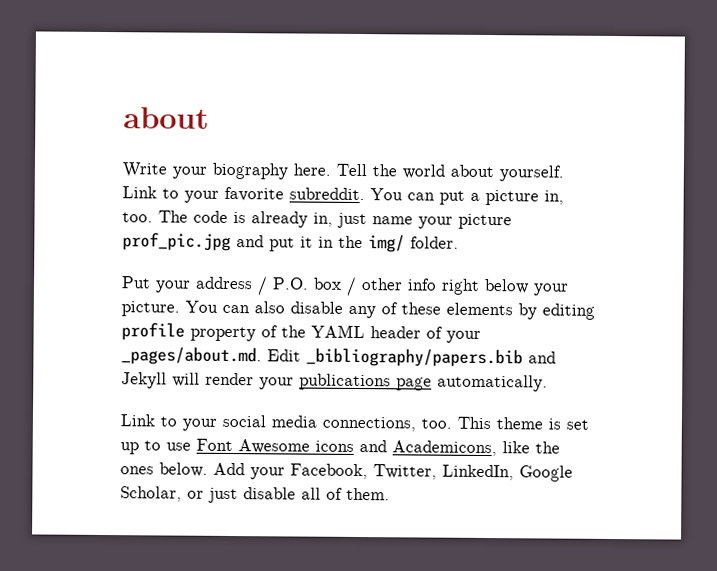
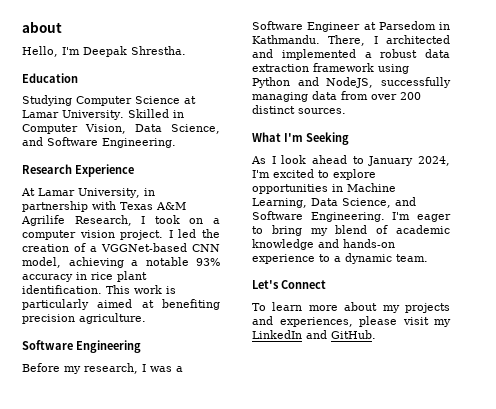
- Write your biography here. Tell the world about yourself. Link to your favorite subreddit. You can put a picture in, too. The code is already in, just name your picture prof_pic.jpg and put it in the img/ folder.
- Put your address / P.O. box / other info right below your picture. You can also disable any of these elements by editing profile property of the YAML header of your _pages/about.md. Edit _bibliography/papers.bib and Jekyll will render your publications page automatically.
- Link to your social media connections, too. This theme is set up to use Font Awesome icons and Academicons, like the ones below. Add your Facebook, Twitter, LinkedIn, Google Scholar, or just disable all of them.
+ Hello, I'm Deepak Shrestha.
+ Education
+ Studying Computer Science at Lamar University. Skilled in Computer Vision, Data Science, and Software Engineering.
+ Research Experience
+ At Lamar University, in partnership with Texas A&M Agrilife Research, I took on a computer vision project. I led the creation of a VGGNet-based CNN model, achieving a notable 93% accuracy in rice plant identification. This work is particularly aimed at benefiting precision agriculture.
+ Software Engineering
+ Before my research, I was a Software Engineer at Parsedom in Kathmandu. There, I architected and implemented a robust data extraction framework using Python and NodeJS, successfully managing data from over 200 distinct sources.
+ What I'm Seeking
+ As I look ahead to January 2024, I'm excited to explore opportunities in Machine Learning, Data Science, and Software Engineering. I'm eager to bring my blend of academic knowledge and hands-on experience to a dynamic team.
+ Let's Connect
+ To learn more about my projects and experiences, please visit my LinkedIn and GitHub.

